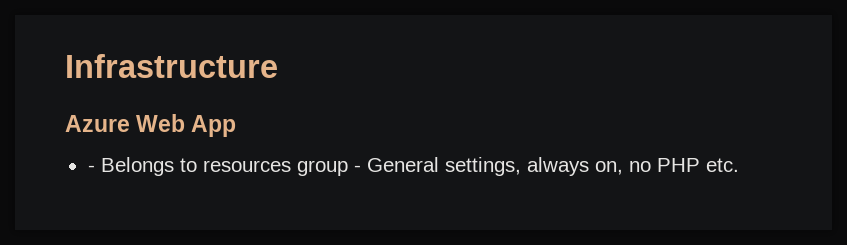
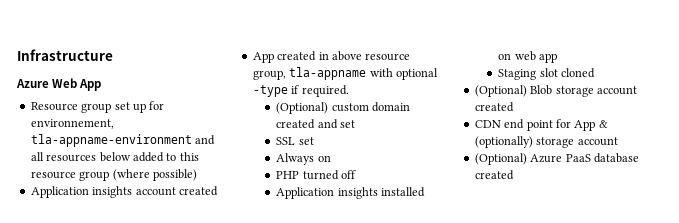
- - Belongs to resources group - General settings, always on, no PHP etc.
+ Resource group set up for environnement, tla-appname-environment and all resources below added to this resource group (where possible)
+ Application insights account created
+ App created in above resource group, tla-appname with optional -type if required.
+ (Optional) custom domain created and set
+ SSL set
+ Always on
+ PHP turned off
+ Application insights installed on web app
+ Staging slot cloned
+ (Optional) Blob storage account created
+ CDN end point for App & (optionally) storage account
+ (Optional) Azure PaaS database created

